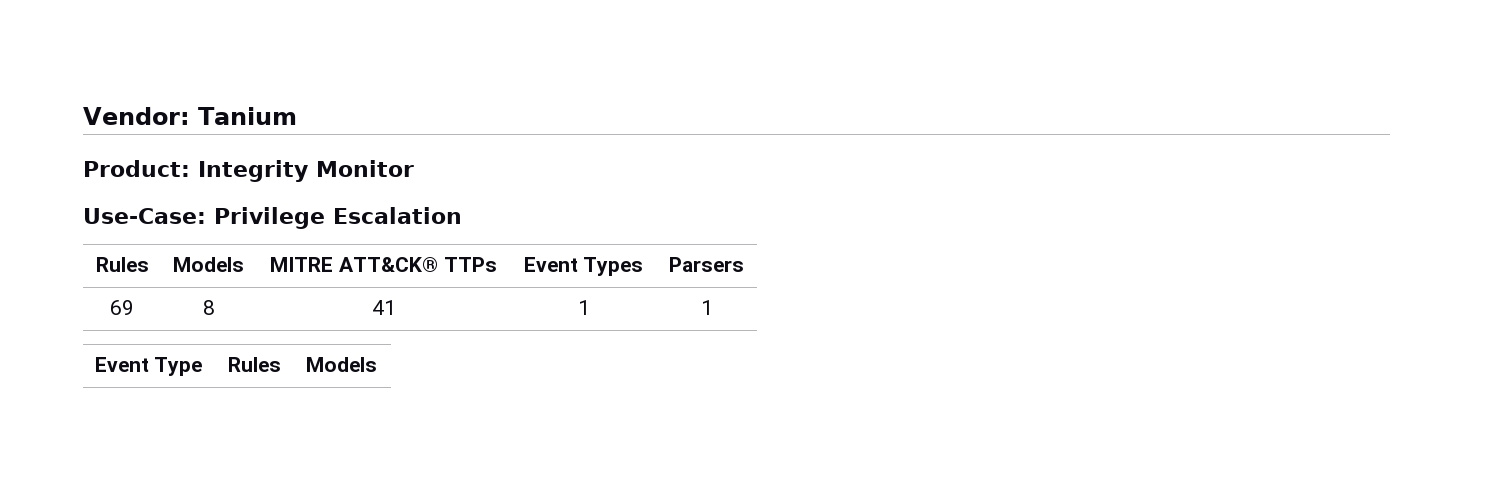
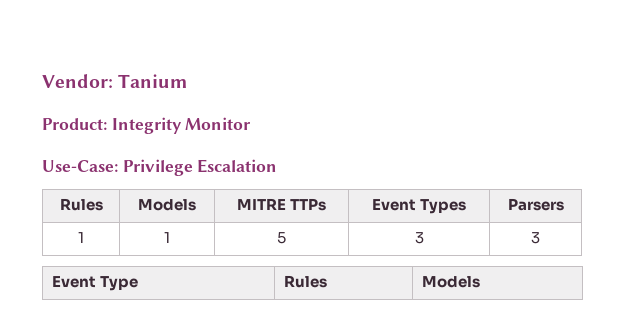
- Rules | Models | MITRE ATT&CK® TTPs | Event Types | Parsers
+ Rules | Models | MITRE TTPs | Event Types | Parsers
- 69 | 8 | 41 | 1 | 1
+ 1 | 1 | 5 | 3 | 3

